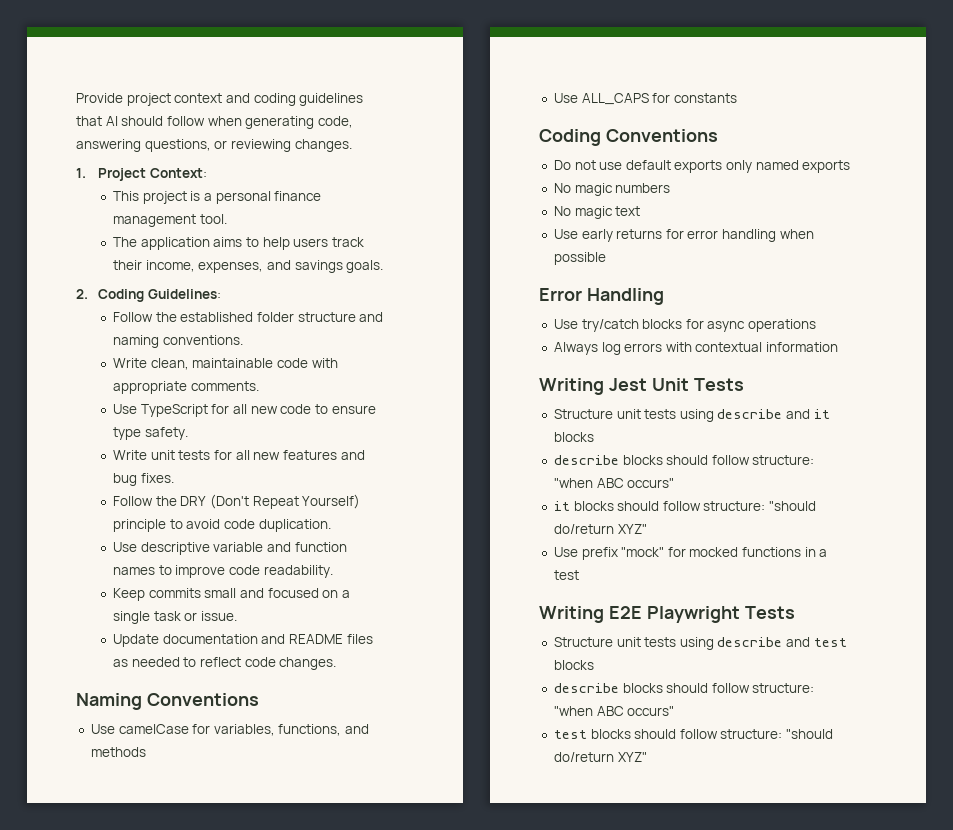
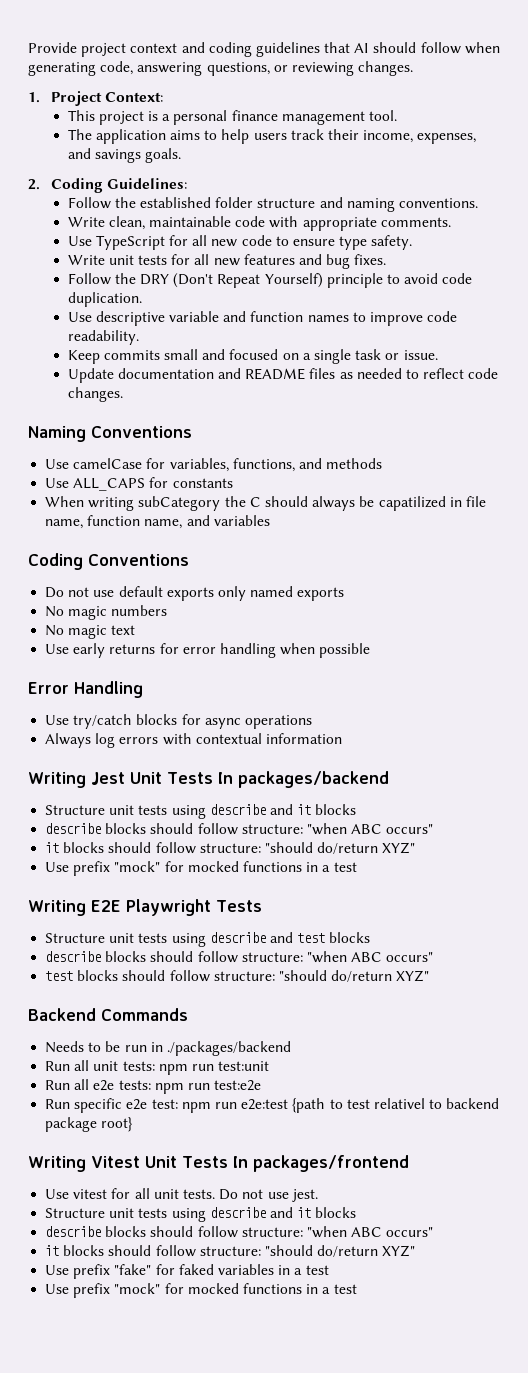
+ When writing subCategory the C should always be capatilized in file name, function name, and variables
- Writing Jest Unit Tests
+ Writing Jest Unit Tests In packages/backend
+ Backend Commands
+ Needs to be run in ./packages/backend
+ Run all unit tests: npm run test:unit
+ Run all e2e tests: npm run test:e2e
+ Run specific e2e test: npm run e2e:test {path to test relativel to backend package root}
+ Writing Vitest Unit Tests In packages/frontend
+ Use vitest for all unit tests. Do not use jest.
+ Structure unit tests using describe and it blocks
+ describe blocks should follow structure: "when ABC occurs"
+ it blocks should follow structure: "should do/return XYZ"
+ Use prefix "fake" for faked variables in a test
+ Use prefix "mock" for mocked functions in a test

